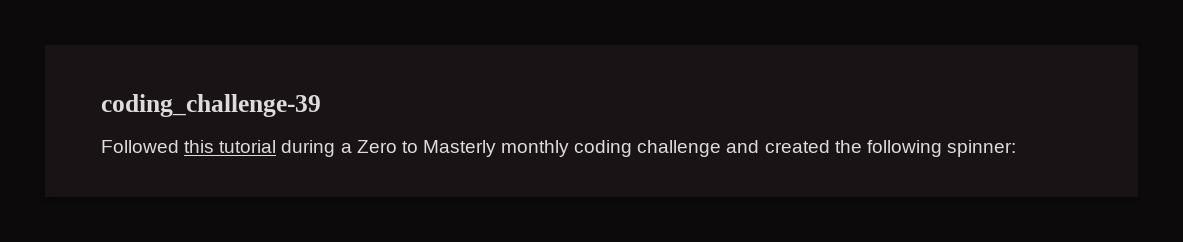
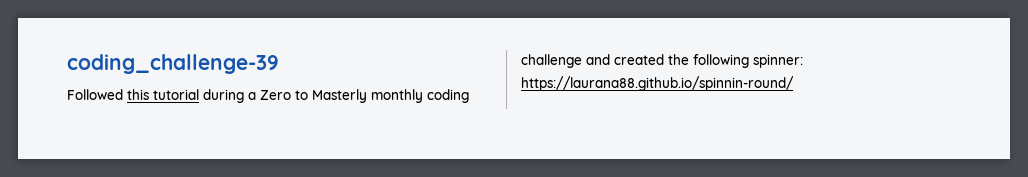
- Followed this tutorial during a Zero to Masterly monthly coding challenge and created the following spinner:
+ Followed this tutorial during a Zero to Masterly monthly coding challenge and created the following spinner: https://laurana88.github.io/spinnin-round/

